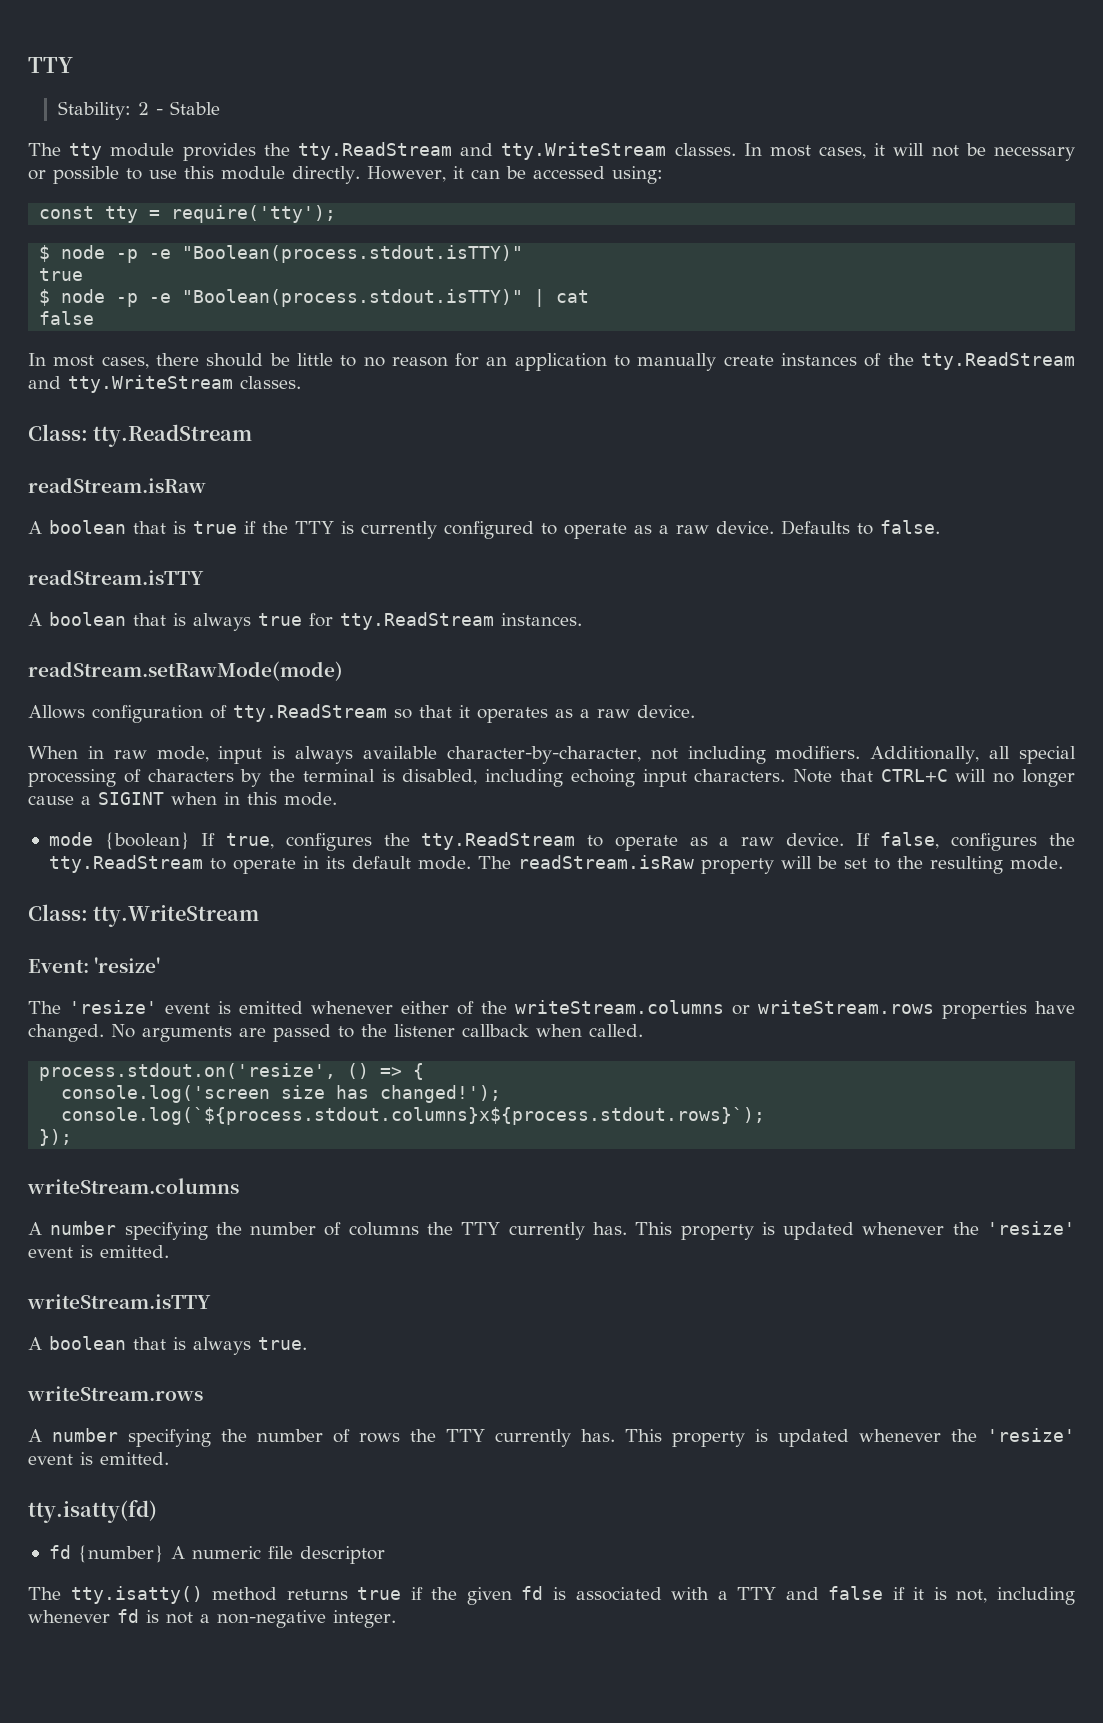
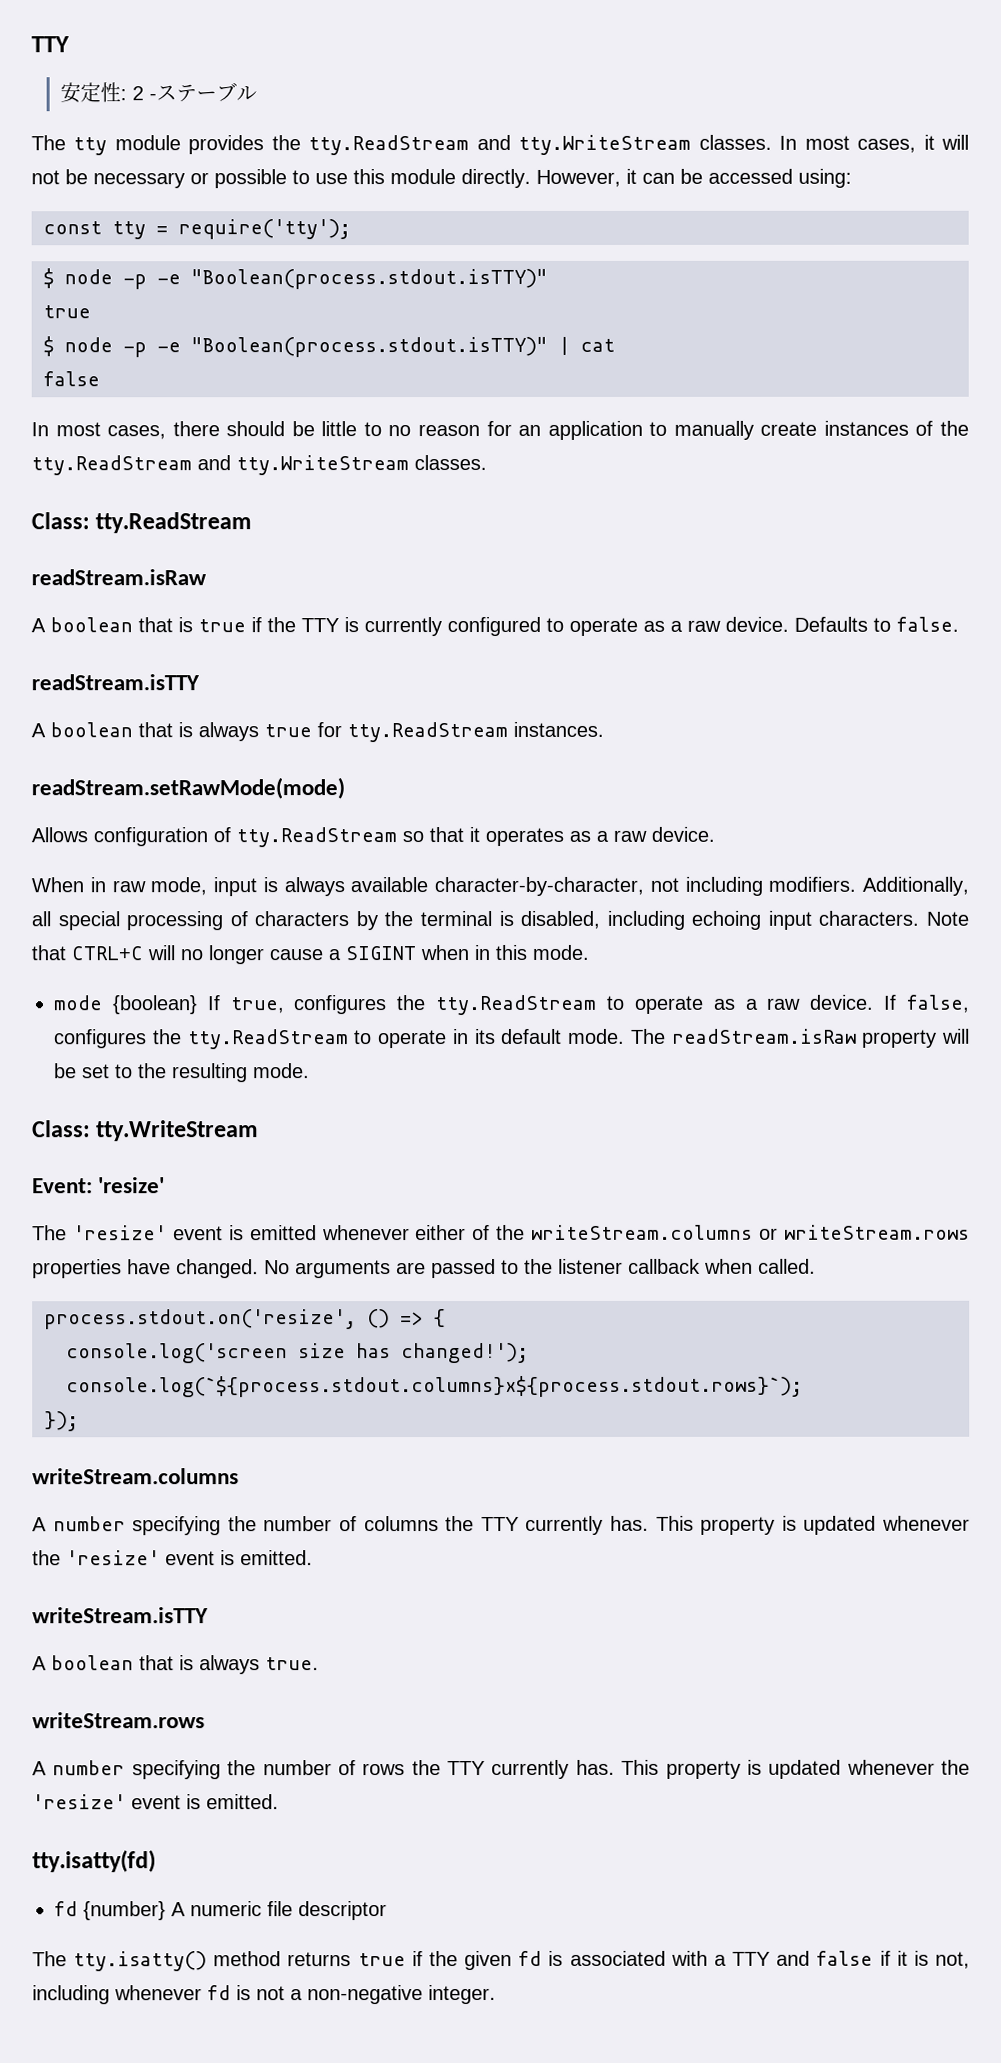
- Stability: 2 - Stable
+ 安定性: 2 -ステーブル

